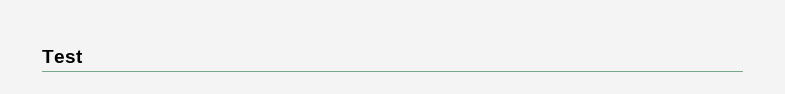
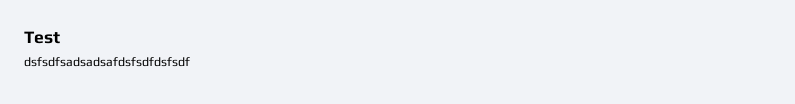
+ dsfsdfsadsadsafdsfsdfdsfsdf

